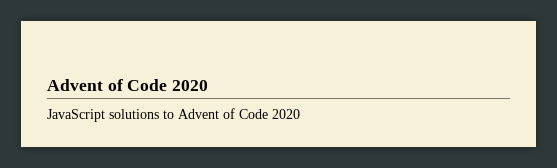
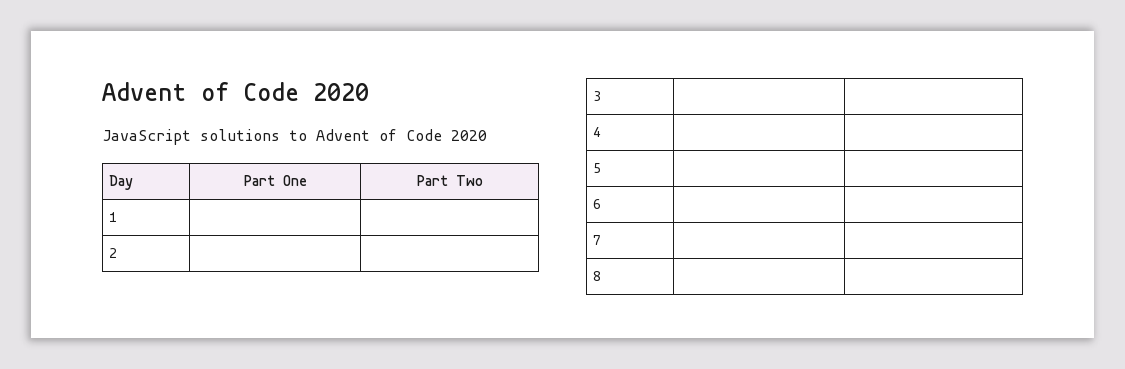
+ Day | Part One | Part Two
+ 1 | |
+ 2 | |
+ 3 | |
+ 4 | |
+ 5 | |
+ 6 | |
+ 7 | |
+ 8 | |

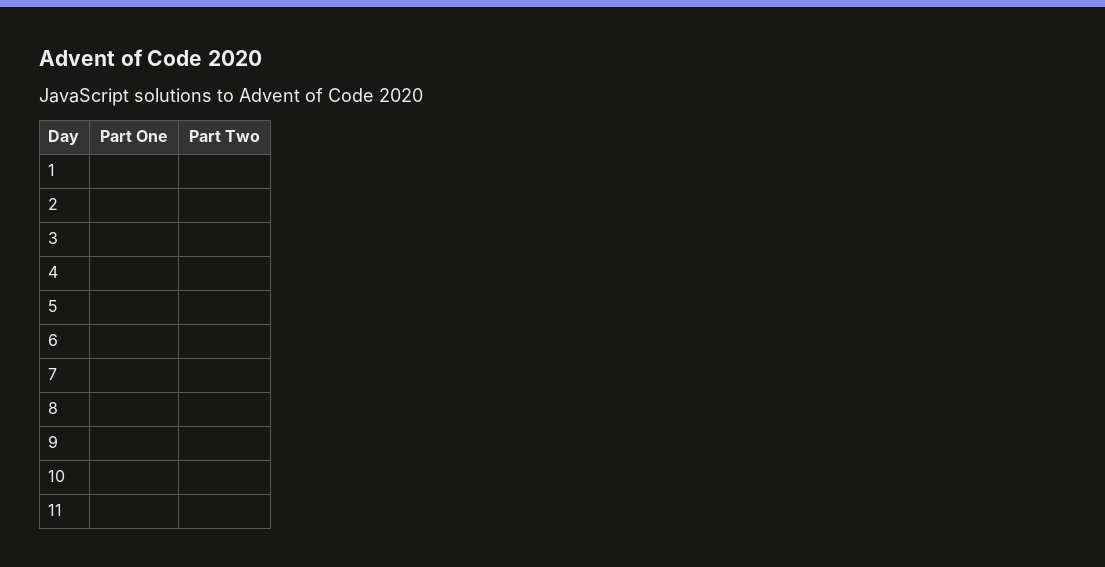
+ 9 | |
+ 10 | |
+ 11 | |

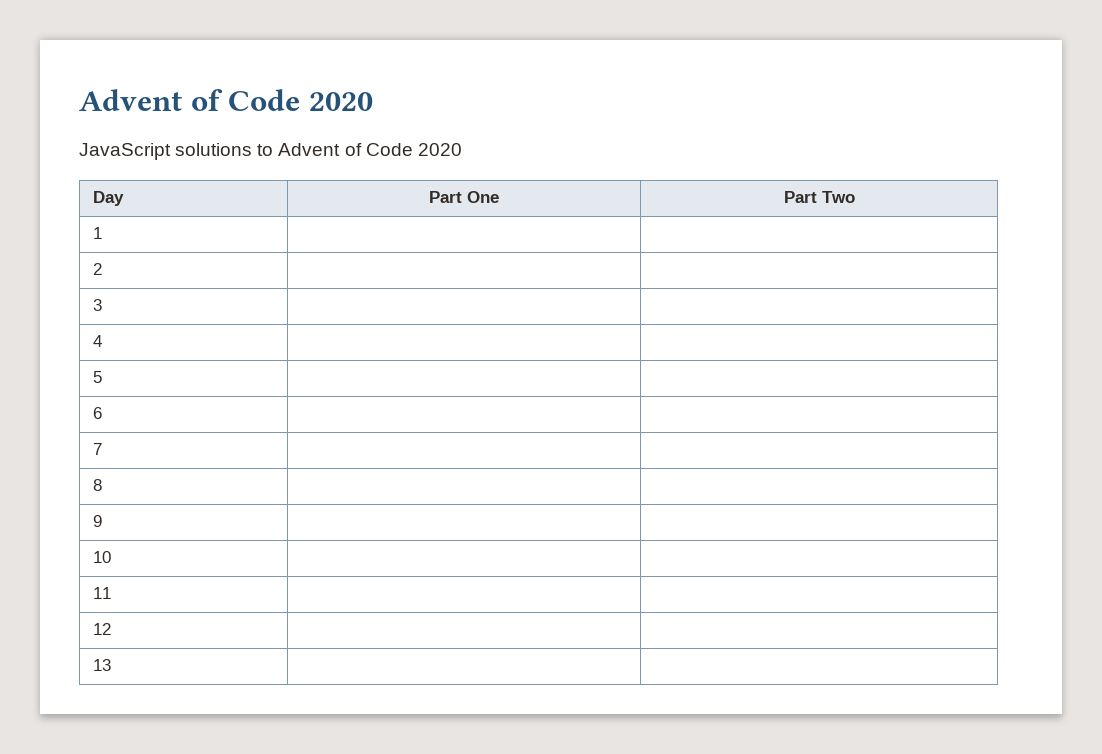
+ 12 | |
+ 13 | |

